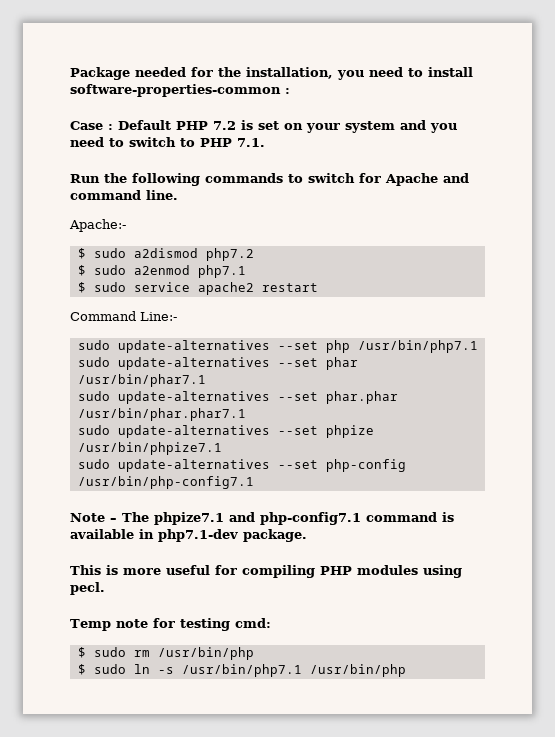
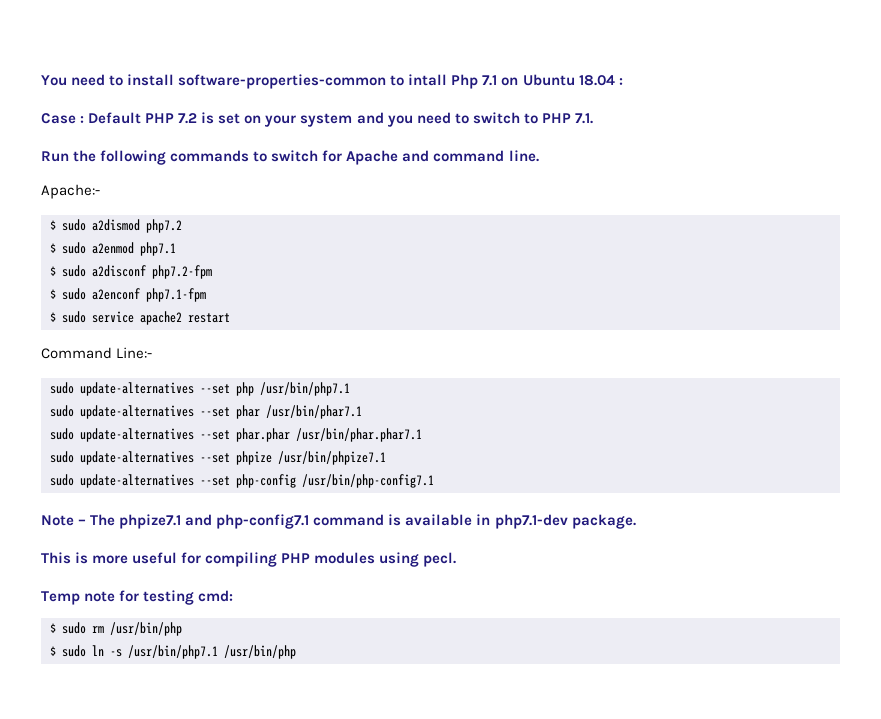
- Package needed for the installation, you need to install software-properties-common :
+ You need to install software-properties-common to intall Php 7.1 on Ubuntu 18.04 :
+ $ sudo a2disconf php7.2-fpm
+ $ sudo a2enconf php7.1-fpm

